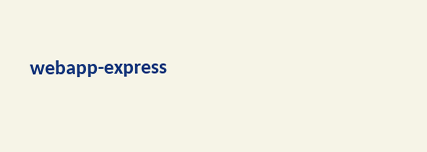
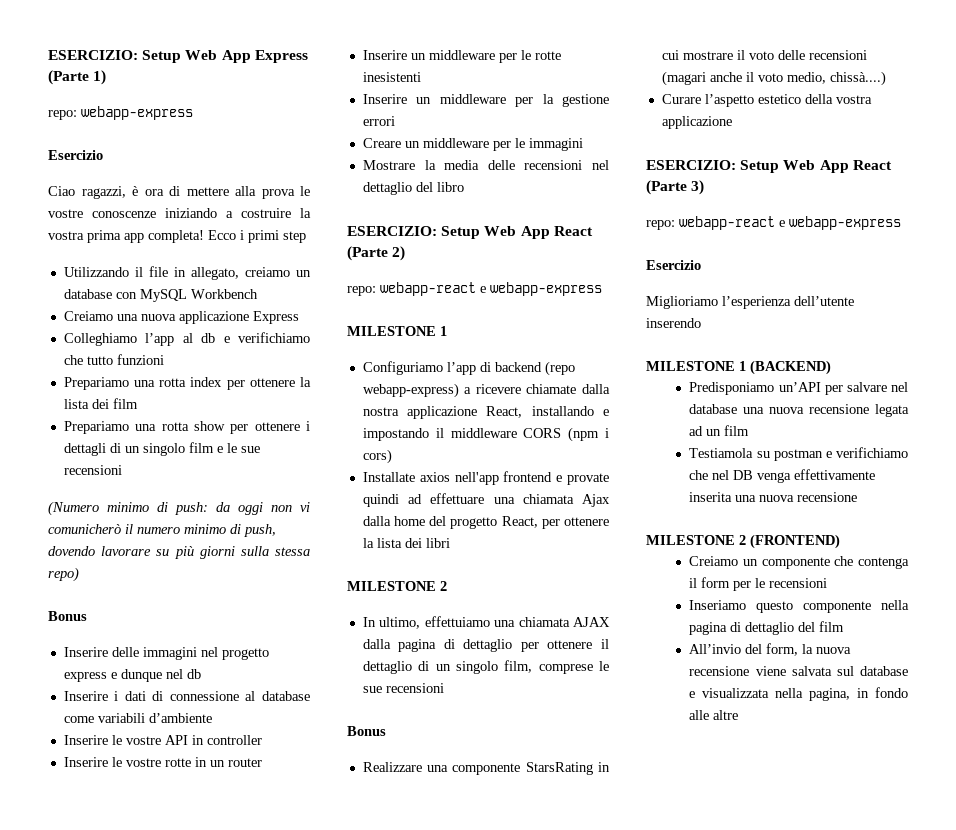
- webapp-express
+ ESERCIZIO: Setup Web App Express (Parte 1)
+ repo: webapp-express
+ Esercizio
+ Ciao ragazzi, è ora di mettere alla prova le vostre conoscenze iniziando a costruire la vostra prima app completa! Ecco i primi step
+ Utilizzando il file in allegato, creiamo un database con MySQL Workbench
+ Creiamo una nuova applicazione Express
+ Colleghiamo l’app al db e verifichiamo che tutto funzioni
+ Prepariamo una rotta index per ottenere la lista dei film
+ Prepariamo una rotta show per ottenere i dettagli di un singolo film e le sue recensioni
+ (Numero minimo di push: da oggi non vi comunicherò il numero minimo di push, dovendo lavorare su più giorni sulla stessa repo)
+ Bonus
+ Inserire delle immagini nel progetto express e dunque nel db
+ Inserire i dati di connessione al database come variabili d’ambiente
+ Inserire le vostre API in controller
+ Inserire le vostre rotte in un router
+ Inserire un middleware per le rotte inesistenti
+ Inserire un middleware per la gestione errori
+ Creare un middleware per le immagini
+ Mostrare la media delle recensioni nel dettaglio del libro
+ ESERCIZIO: Setup Web App React (Parte 2)
+ repo: webapp-react e webapp-express
+ MILESTONE 1
+ Configuriamo l’app di backend (repo webapp-express) a ricevere chiamate dalla nostra applicazione React, installando e impostando il middleware CORS (npm i cors)
+ Installate axios nell'app frontend e provate quindi ad effettuare una chiamata Ajax dalla home del progetto React, per ottenere la lista dei libri
+ MILESTONE 2
+ In ultimo, effettuiamo una chiamata AJAX dalla pagina di dettaglio per ottenere il dettaglio di un singolo film, comprese le sue recensioni
+ Bonus
+ Realizzare una componente StarsRating in cui mostrare il voto delle recensioni (magari anche il voto medio, chissà....)
+ Curare l’aspetto estetico della vostra applicazione
+ ESERCIZIO: Setup Web App React (Parte 3)
+ repo: webapp-react e webapp-express
+ Esercizio
+ Miglioriamo l’esperienza dell’utente inserendo
+ MILESTONE 1 (BACKEND)
+ Predisponiamo un’API per salvare nel database una nuova recensione legata ad un film
+ Testiamola su postman e verifichiamo che nel DB venga effettivamente inserita una nuova recensione
+ MILESTONE 2 (FRONTEND)
+ Creiamo un componente che contenga il form per le recensioni
+ Inseriamo questo componente nella pagina di dettaglio del film
+ All’invio del form, la nuova recensione viene salvata sul database e visualizzata nella pagina, in fondo alle altre

